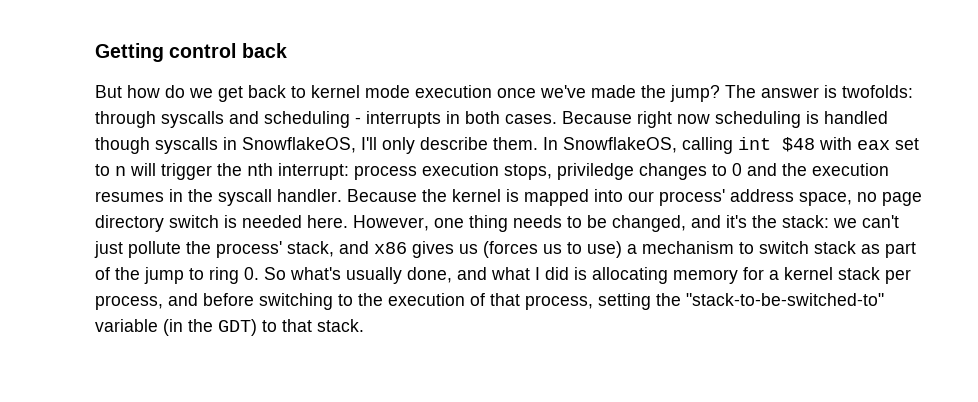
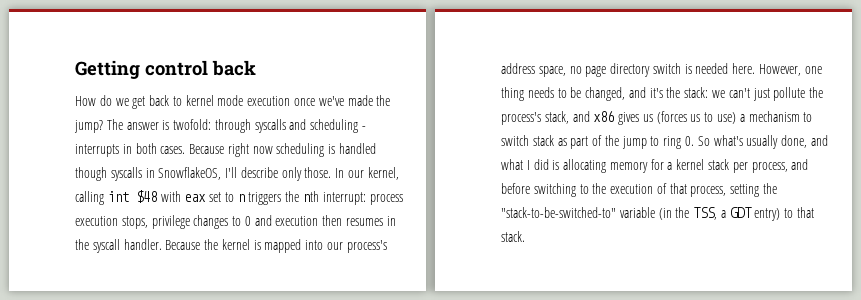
- But how do we get back to kernel mode execution once we've made the jump?
+ How do we get back to kernel mode execution once we've made the jump?
- The answer is twofolds: through syscalls and scheduling - interrupts in both cases.
+ The answer is twofold: through syscalls and scheduling - interrupts in both cases.
- Because right now scheduling is handled though syscalls in SnowflakeOS, I'll only describe them. In SnowflakeOS, calling int $48 with eax set to n will trigger the nth interrupt: process execution stops, priviledge changes to 0 and the execution resumes in the syscall handler.
+ Because right now scheduling is handled though syscalls in SnowflakeOS, I'll describe only those. In our kernel, calling int $48 with eax set to n triggers the nth interrupt: process execution stops, privilege changes to 0 and execution then resumes in the syscall handler.
- Because the kernel is mapped into our process' address space, no page directory switch is needed here.
+ Because the kernel is mapped into our process's address space, no page directory switch is needed here.
- we can't just pollute the process' stack, and x86 gives us (forces us to use) a mechanism to switch stack as part of the jump to ring 0. So what's usually done, and what I did is allocating memory for a kernel stack per process, and before switching to the execution of that process, setting the "stack-to-be-switched-to" variable (in the GDT) to that stack.
+ we can't just pollute the process's stack, and x86 gives us (forces us to use) a mechanism to switch stack as part of the jump to ring 0. So what's usually done, and what I did is allocating memory for a kernel stack per process, and before switching to the execution of that process, setting the "stack-to-be-switched-to" variable (in the TSS, a GDT entry) to that stack.

